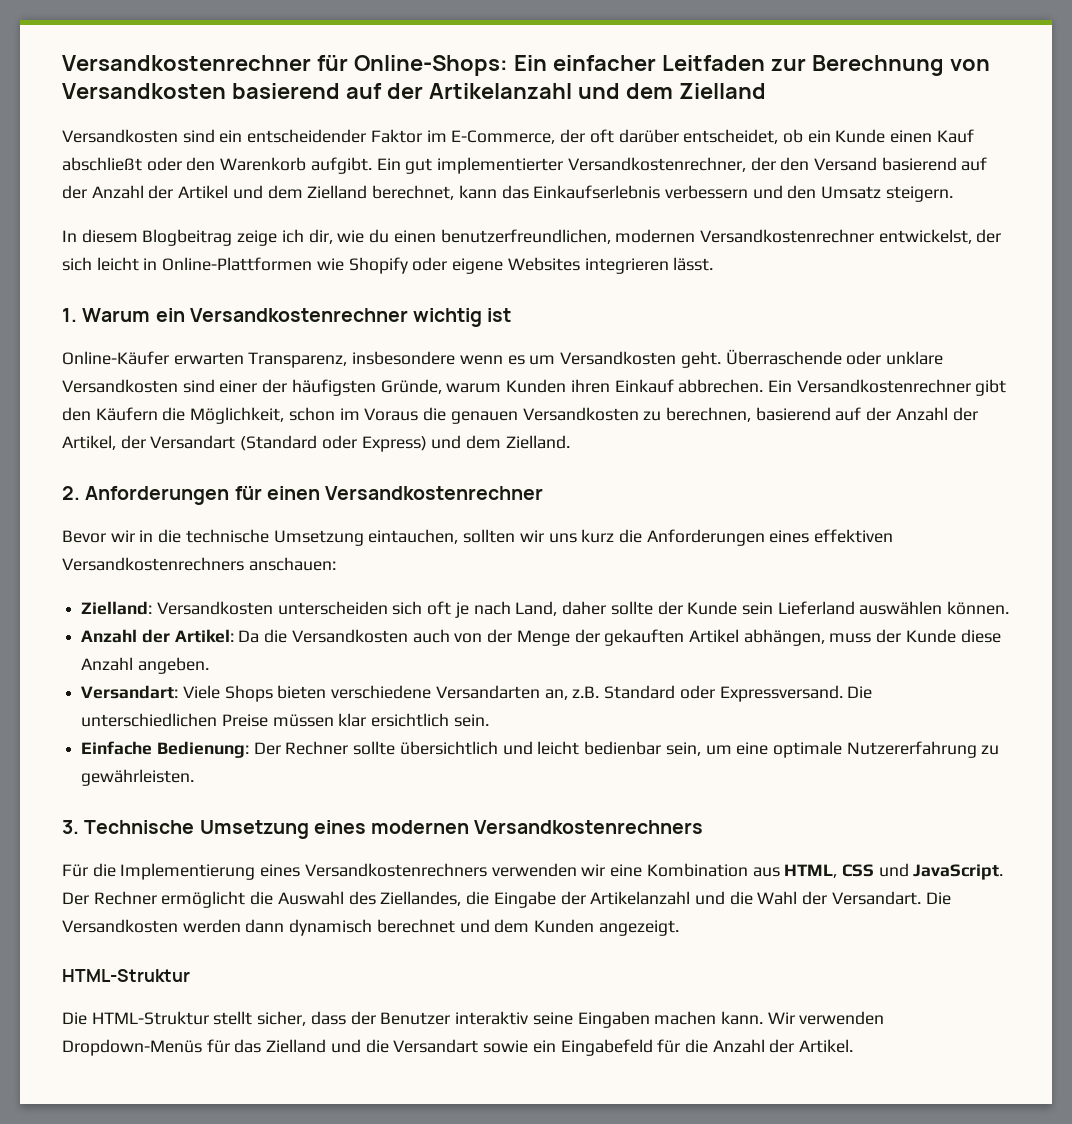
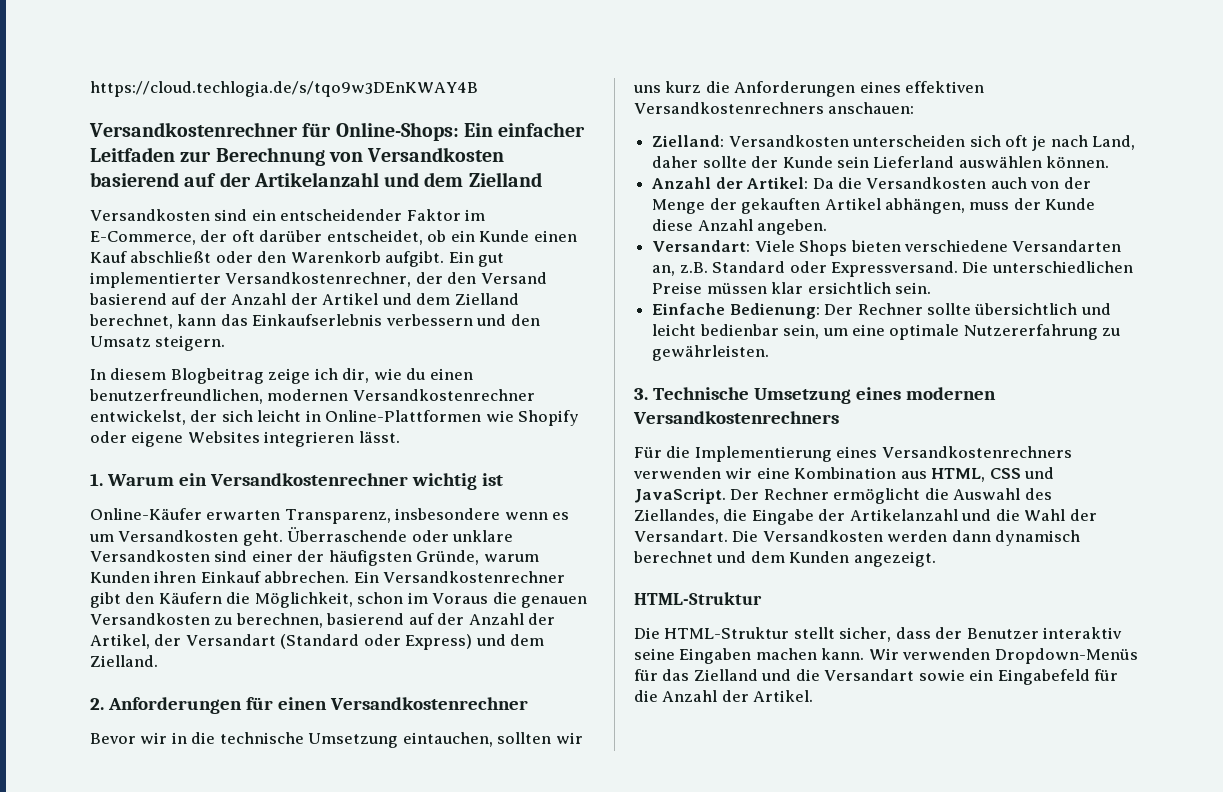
+ https://cloud.techlogia.de/s/tqo9w3DEnKWAY4B

